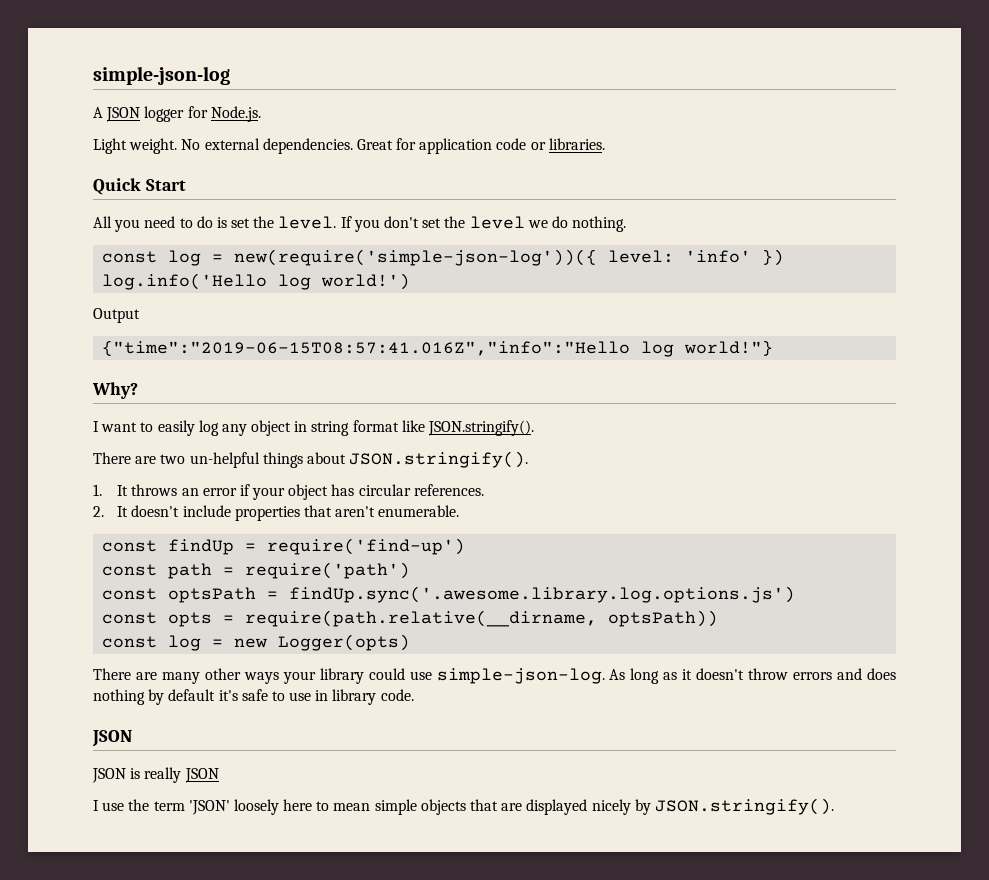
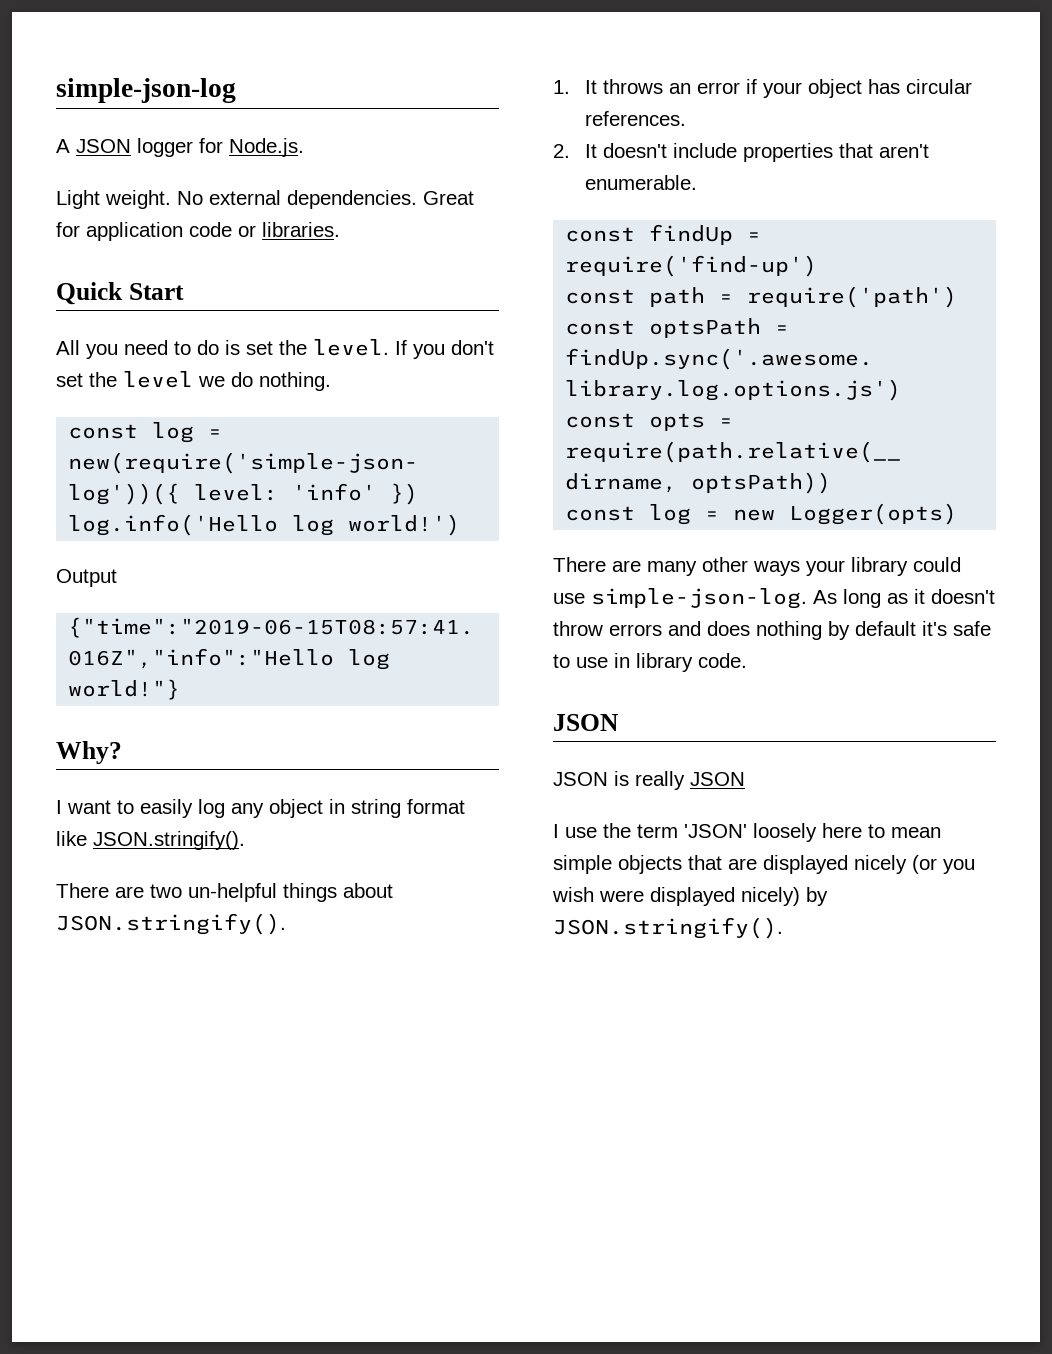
- I use the term 'JSON' loosely here to mean simple objects that are displayed nicely by JSON.stringify().
+ I use the term 'JSON' loosely here to mean simple objects that are displayed nicely (or you wish were displayed nicely) by JSON.stringify().

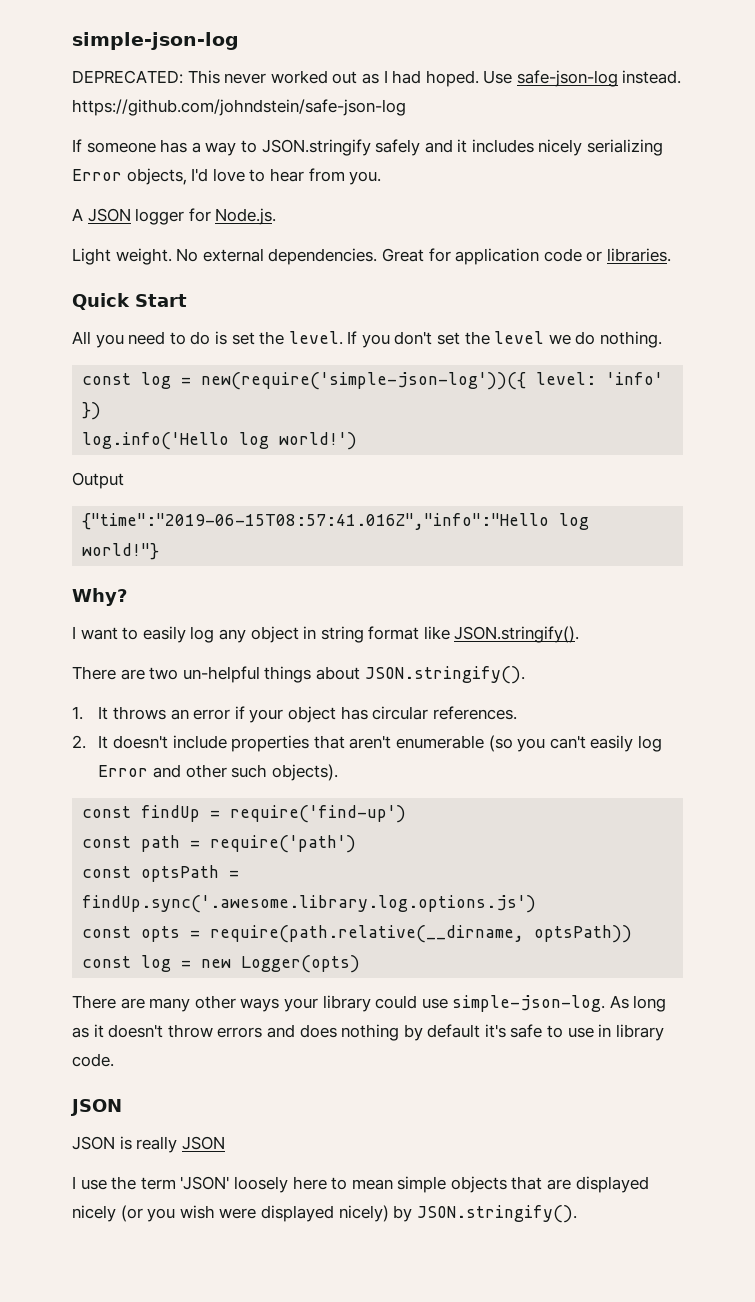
+ DEPRECATED: This never worked out as I had hoped. Use safe-json-log instead. https://github.com/johndstein/safe-json-log
+ If someone has a way to JSON.stringify safely and it includes nicely serializing Error objects, I'd love to hear from you.
- 2. It doesn't include properties that aren't enumerable.
+ 2. It doesn't include properties that aren't enumerable (so you can't easily log Error and other such objects).

